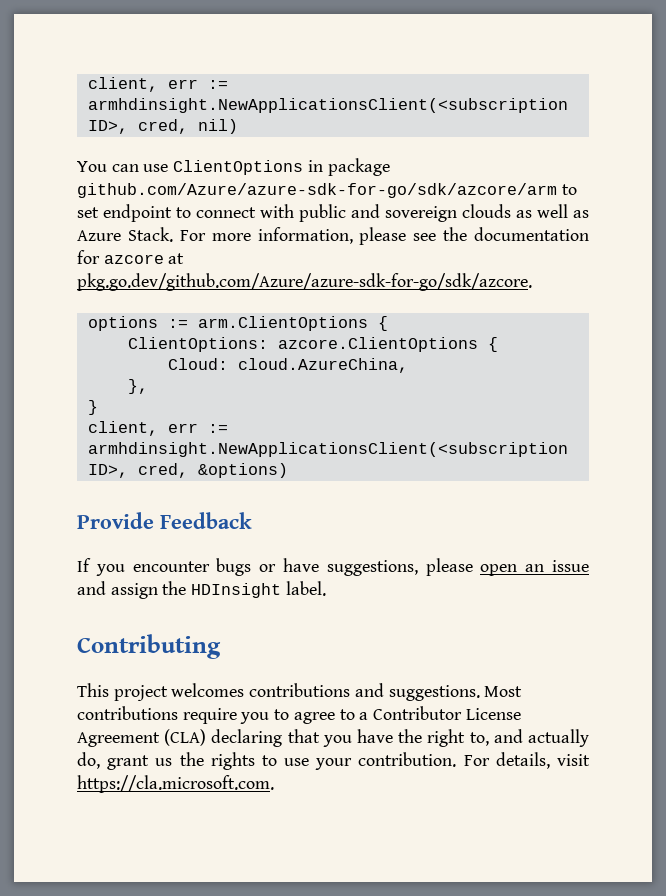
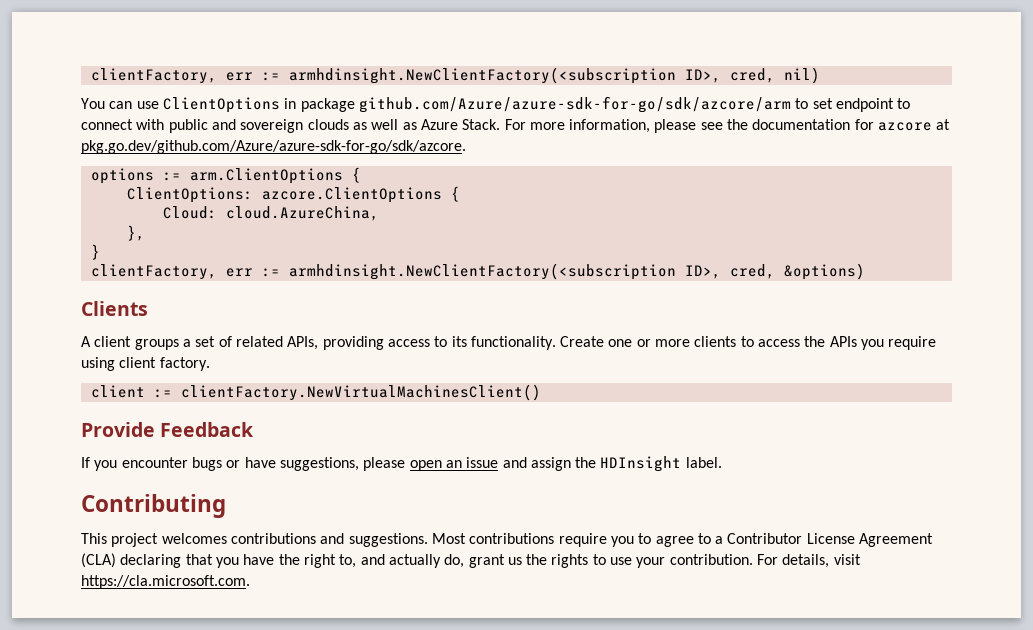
- client, err := armhdinsight.NewApplicationsClient(<subscription ID>, cred, nil)
+ clientFactory, err := armhdinsight.NewClientFactory(<subscription ID>, cred, nil)
- client, err := armhdinsight.NewApplicationsClient(<subscription ID>, cred, &options)
+ clientFactory, err := armhdinsight.NewClientFactory(<subscription ID>, cred, &options)
+ Clients
+ A client groups a set of related APIs, providing access to its functionality. Create one or more clients to access the APIs you require using client factory.
+ client := clientFactory.NewVirtualMachinesClient()

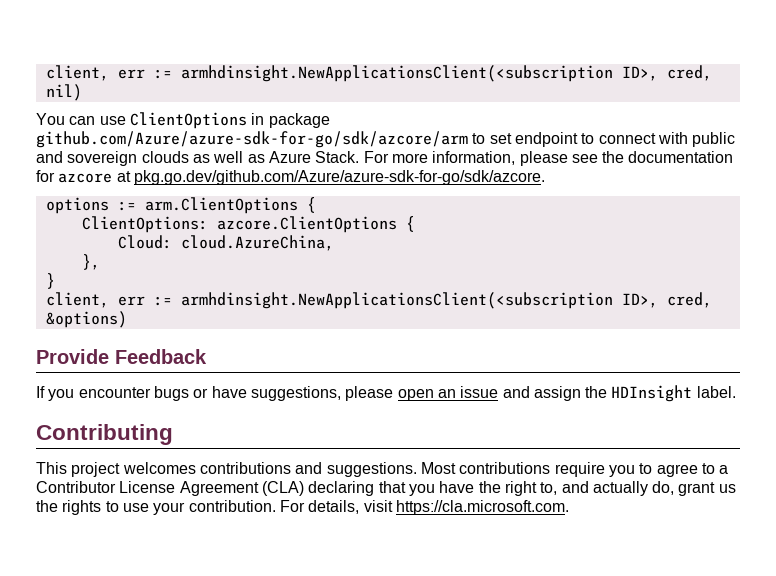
- clientFactory, err := armhdinsight.NewClientFactory(<subscription ID>, cred, nil)
+ client, err := armhdinsight.NewApplicationsClient(<subscription ID>, cred, nil)
- clientFactory, err := armhdinsight.NewClientFactory(<subscription ID>, cred, &options)
+ client, err := armhdinsight.NewApplicationsClient(<subscription ID>, cred, &options)
- Clients
- A client groups a set of related APIs, providing access to its functionality. Create one or more clients to access the APIs you require using client factory.
- client := clientFactory.NewVirtualMachinesClient()

